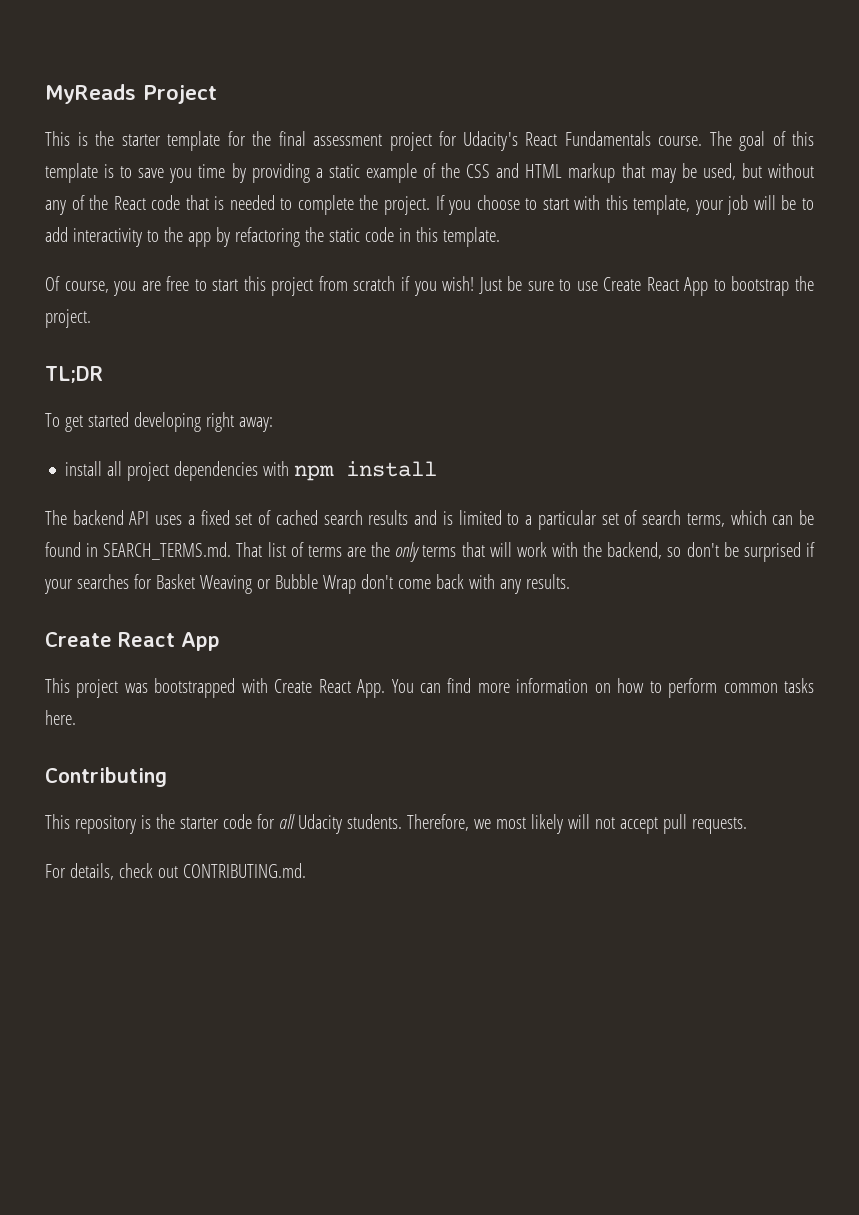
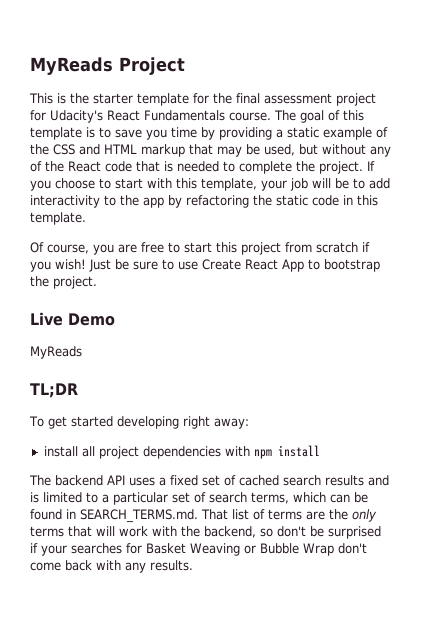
+ Live Demo
+ MyReads
  The backend API uses a fixed set of cached search results and is limited to a particular set of search terms, which can be found in SEARCH_TERMS.md. That list of terms are the only terms that will work with the backend, so don't be surprised if your searches for Basket Weaving or Bubble Wrap don't come back with any results.
- Create React App
- This project was bootstrapped with Create React App. You can find more information on how to perform common tasks here.
- Contributing
- This repository is the starter code for all Udacity students. Therefore, we most likely will not accept pull requests.
- For details, check out CONTRIBUTING.md.

